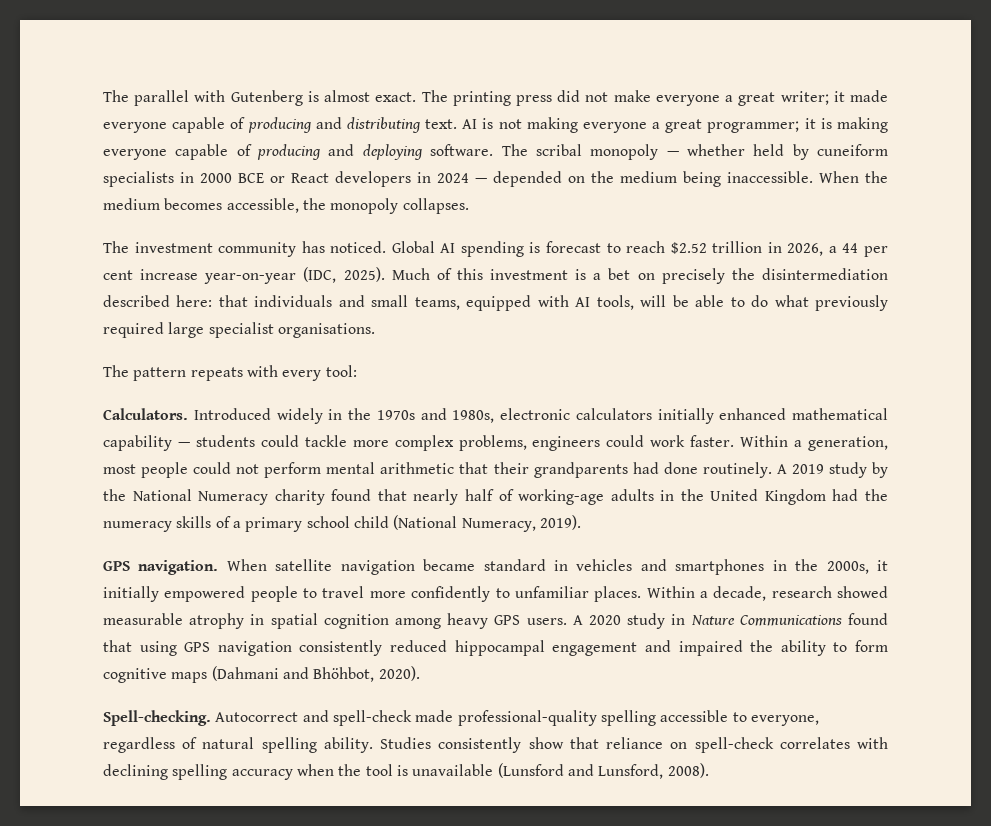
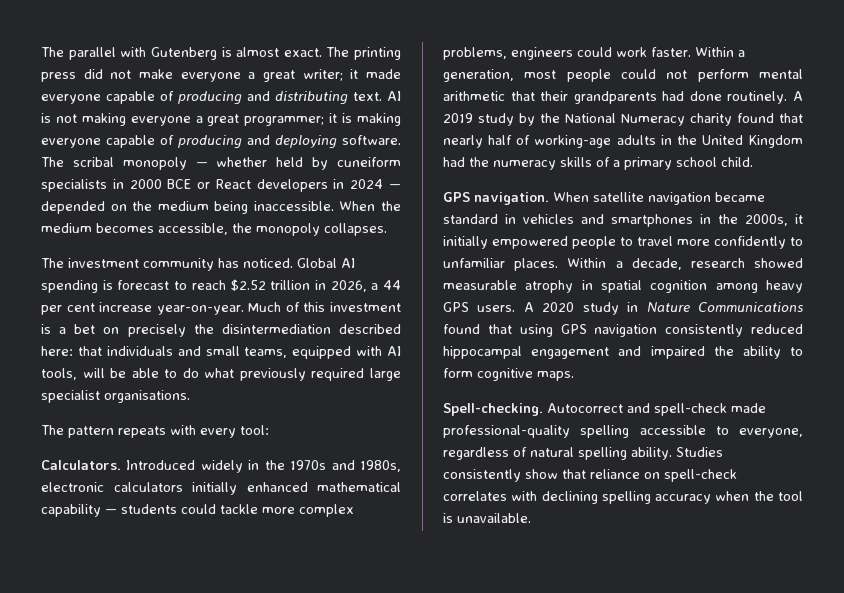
- Global AI spending is forecast to reach $2.52 trillion in 2026, a 44 per cent increase year-on-year (IDC, 2025).
+ Global AI spending is forecast to reach $2.52 trillion in 2026, a 44 per cent increase year-on-year.
- A 2019 study by the National Numeracy charity found that nearly half of working-age adults in the United Kingdom had the numeracy skills of a primary school child (National Numeracy, 2019).
+ A 2019 study by the National Numeracy charity found that nearly half of working-age adults in the United Kingdom had the numeracy skills of a primary school child.
- A 2020 study in Nature Communications found that using GPS navigation consistently reduced hippocampal engagement and impaired the ability to form cognitive maps (Dahmani and Bhöhbot, 2020).
+ A 2020 study in Nature Communications found that using GPS navigation consistently reduced hippocampal engagement and impaired the ability to form cognitive maps.
- Studies consistently show that reliance on spell-check correlates with declining spelling accuracy when the tool is unavailable (Lunsford and Lunsford, 2008).
+ Studies consistently show that reliance on spell-check correlates with declining spelling accuracy when the tool is unavailable.

